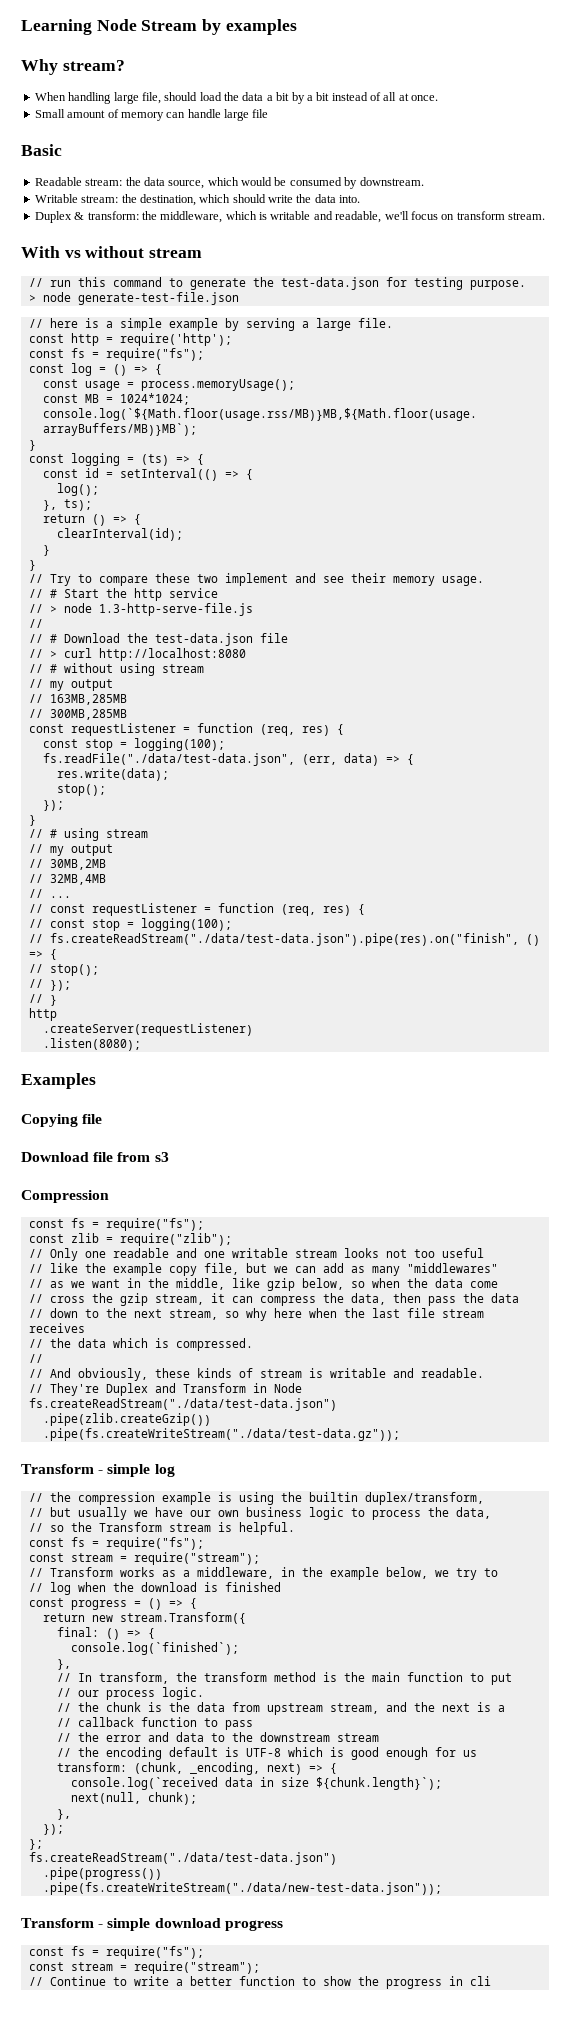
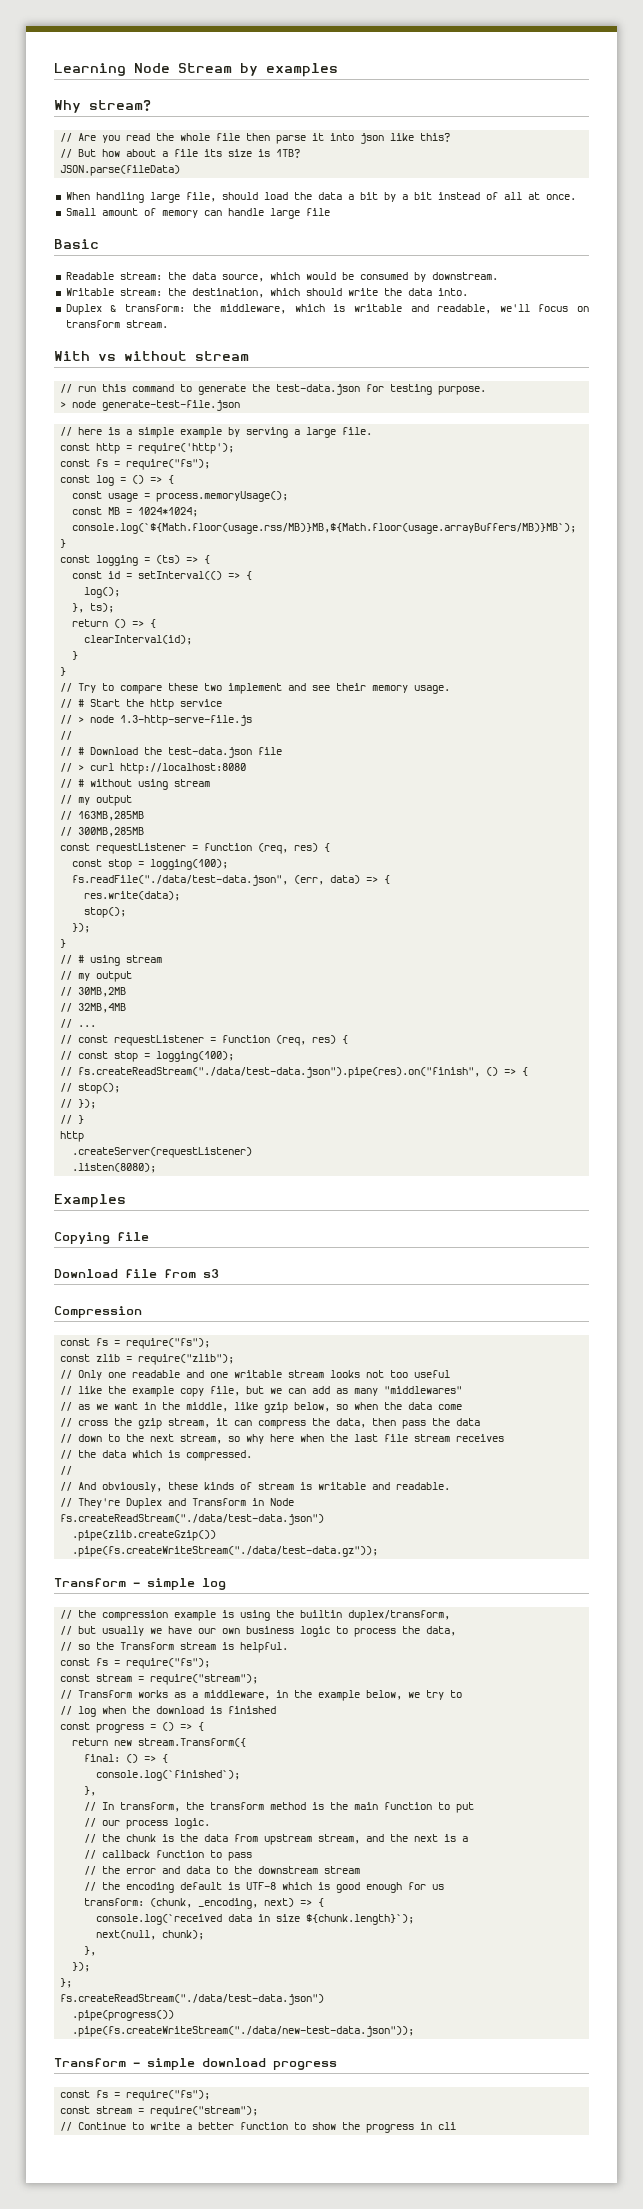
+ // Are you read the whole file then parse it into json like this?
+ // But how about a file its size is 1TB?
+ JSON.parse(fileData)

